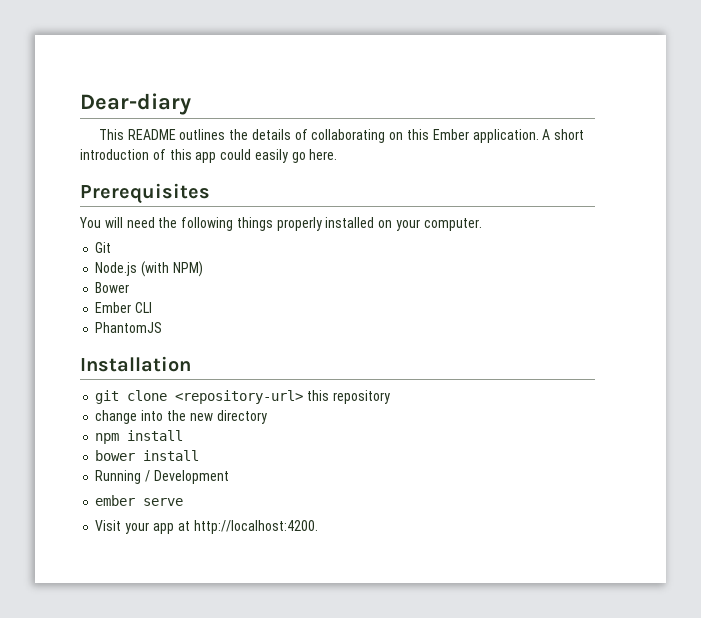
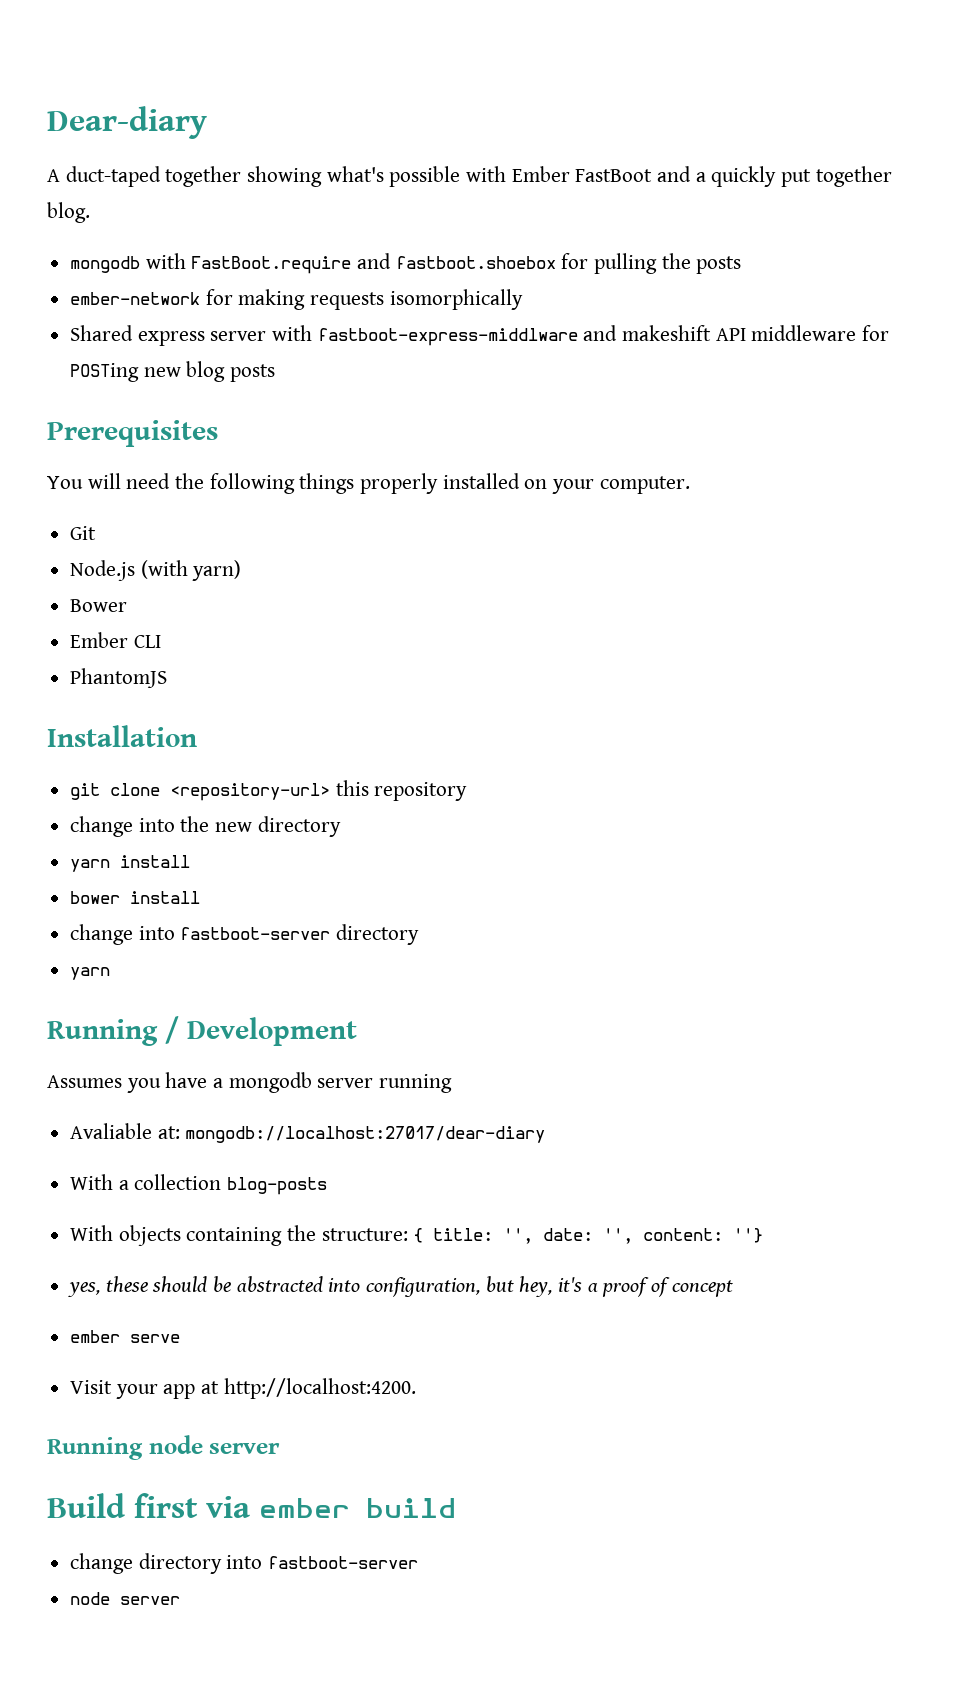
- This README outlines the details of collaborating on this Ember application. A short introduction of this app could easily go here.
+ A duct-taped together showing what's possible with Ember FastBoot and a quickly put together blog.
+ mongodb with FastBoot.require and fastboot.shoebox for pulling the posts
+ ember-network for making requests isomorphically
+ Shared express server with fastboot-express-middlware and makeshift API middleware for POSTing new blog posts
- Node.js (with NPM)
+ Node.js (with yarn)
- npm install
+ yarn install
+ change into fastboot-server directory
+ yarn
  Running / Development
+ Assumes you have a mongodb server running
+ Avaliable at: mongodb://localhost:27017/dear-diary
+ With a collection blog-posts
+ With objects containing the structure: { title: '', date: '', content: ''}
+ yes, these should be abstracted into configuration, but hey, it's a proof of concept
+ Running node server
+ Build first via ember build
+ change directory into fastboot-server
+ node server

